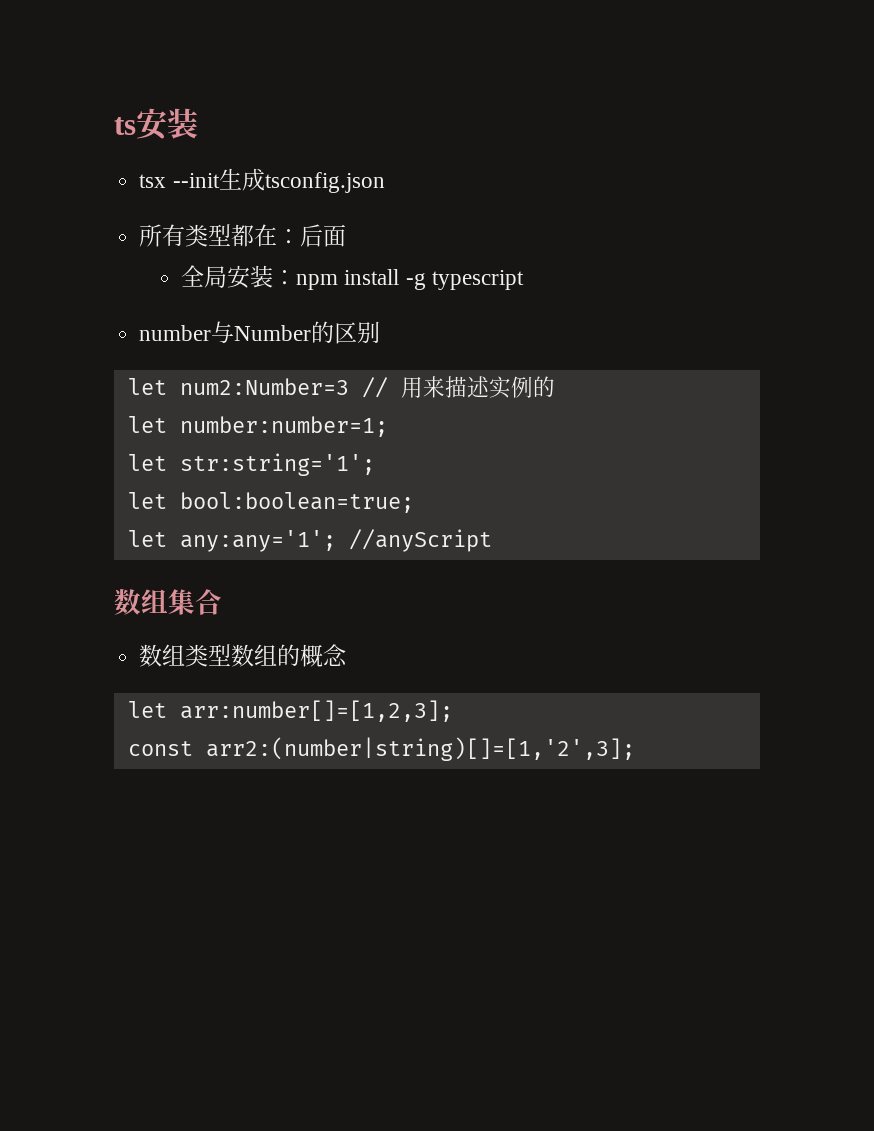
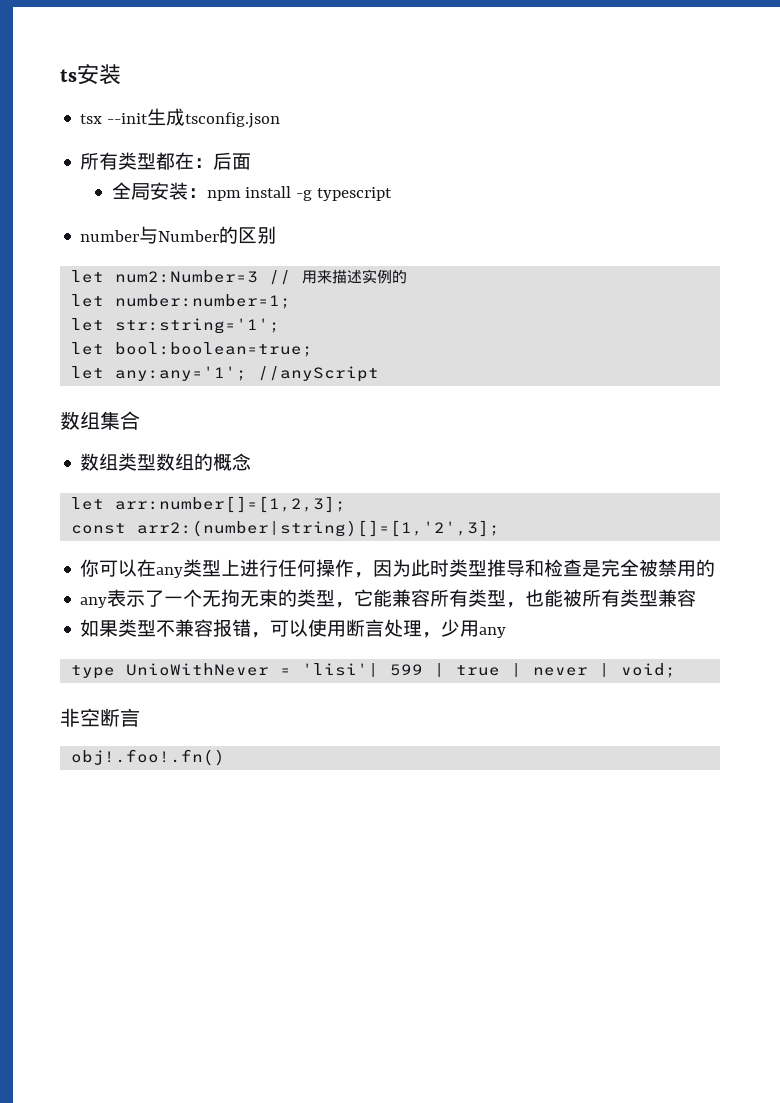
+ 你可以在any类型上进行任何操作，因为此时类型推导和检查是完全被禁用的
+ any表示了一个无拘无束的类型，它能兼容所有类型，也能被所有类型兼容
+ 如果类型不兼容报错，可以使用断言处理，少用any
+ type UnioWithNever = 'lisi'| 599 | true | never | void;
+ 非空断言
+ obj!.foo!.fn()

